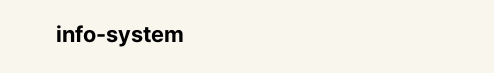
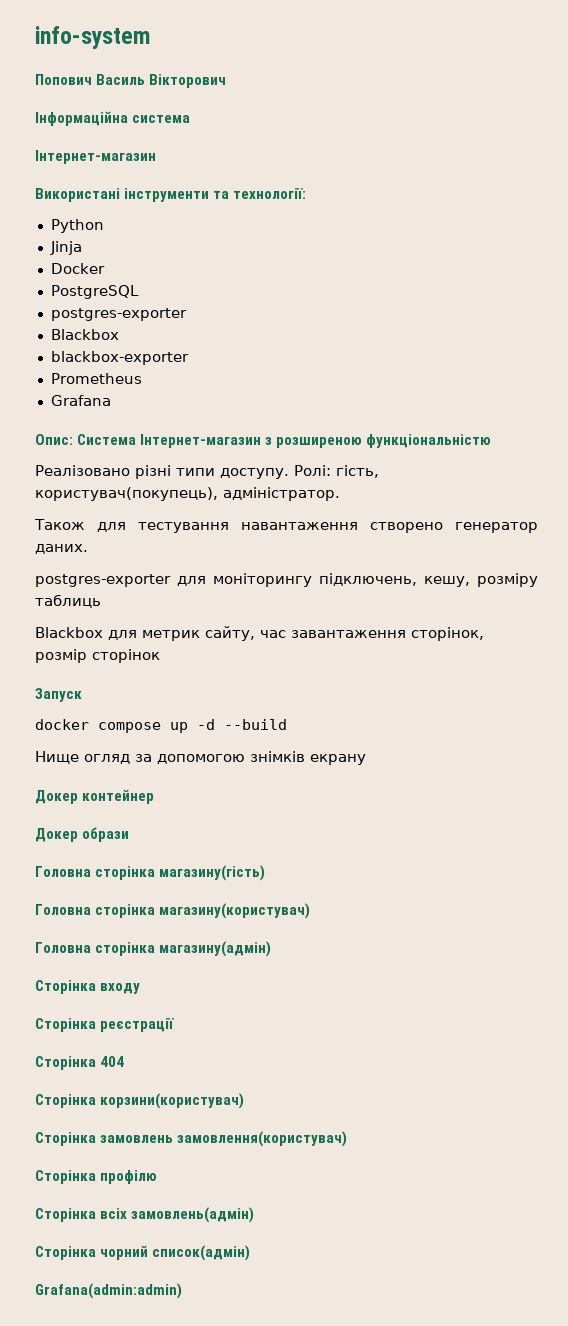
+ Попович Василь Вікторович
+ Інформаційна система
+ Інтернет-магазин
+ Використані інструменти та технології:
+ Python
+ Jinja
+ Docker
+ PostgreSQL
+ postgres-exporter
+ Blackbox
+ blackbox-exporter
+ Prometheus
+ Grafana
+ Опис: Система Інтернет-магазин з розширеною функціональністю
+ Реалізовано різні типи доступу. Ролі: гість, користувач(покупець), адміністратор.
+ Також для тестування навантаження створено генератор даних.
+ postgres-exporter для моніторингу підключень, кешу, розміру таблиць
+ Blackbox для метрик сайту, час завантаження сторінок, розмір сторінок
+ Запуск
+ docker compose up -d --build
+ Нище огляд за допомогою знімків екрану
+ Докер контейнер
+ Докер образи
+ Головна сторінка магазину(гість)
+ Головна сторінка магазину(користувач)
+ Головна сторінка магазину(адмін)
+ Сторінка входу
+ Сторінка реєстрації
+ Сторінка 404
+ Сторінка корзини(користувач)
+ Сторінка замовлень замовлення(користувач)
+ Сторінка профілю
+ Сторінка всіх замовлень(адмін)
+ Сторінка чорний список(адмін)
+ Grafana(admin:admin)

